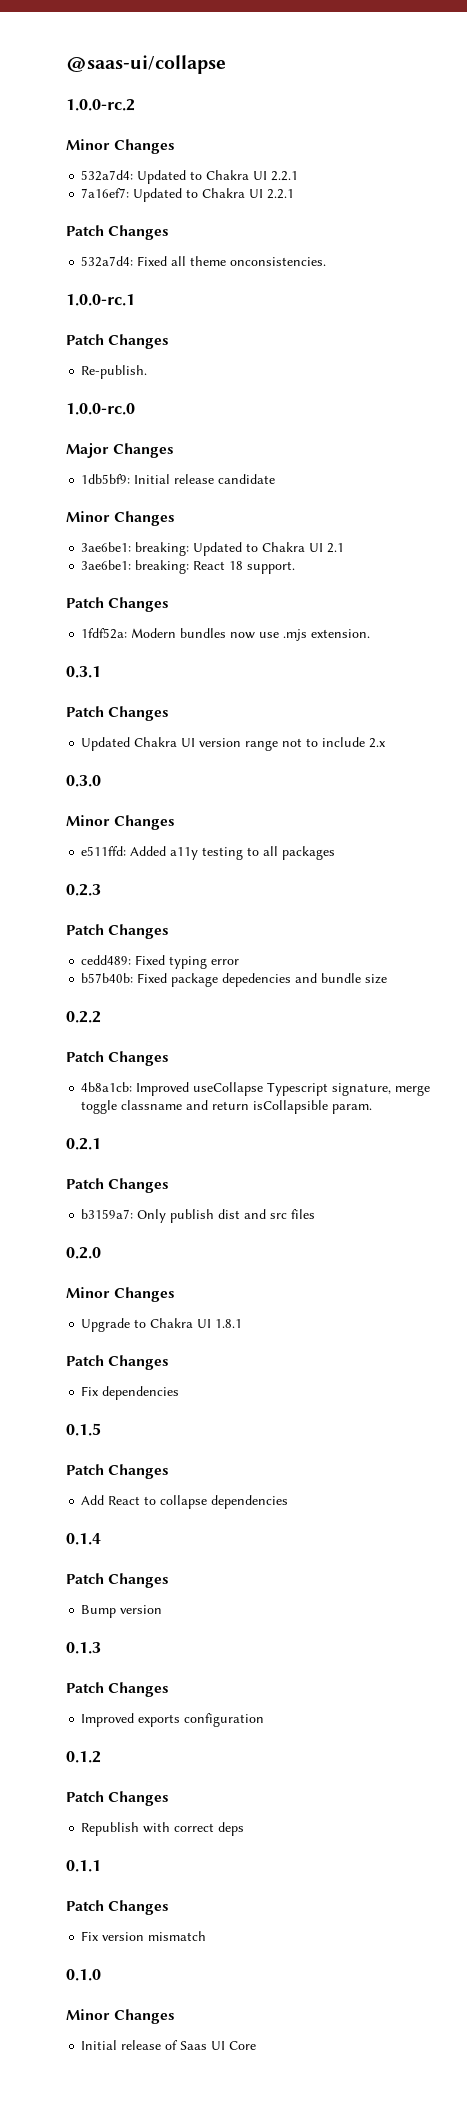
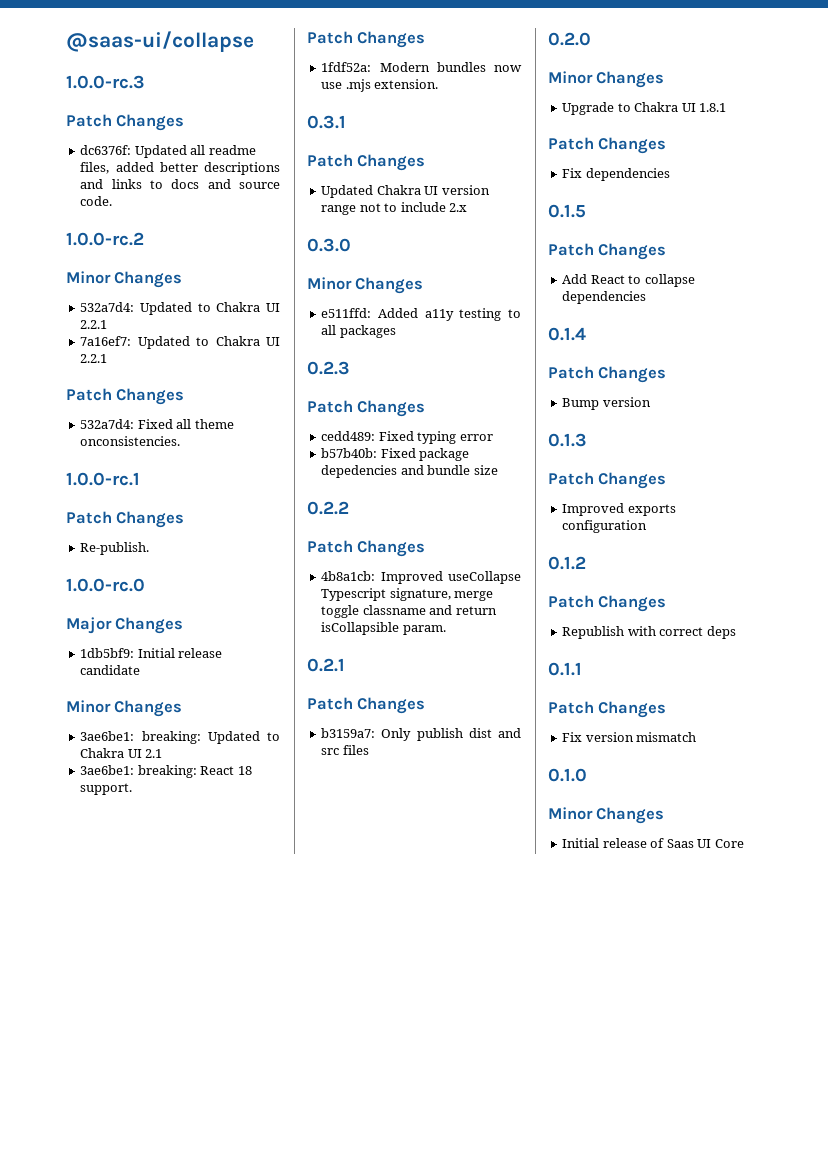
+ 1.0.0-rc.3
+ Patch Changes
+ dc6376f: Updated all readme files, added better descriptions and links to docs and source code.

